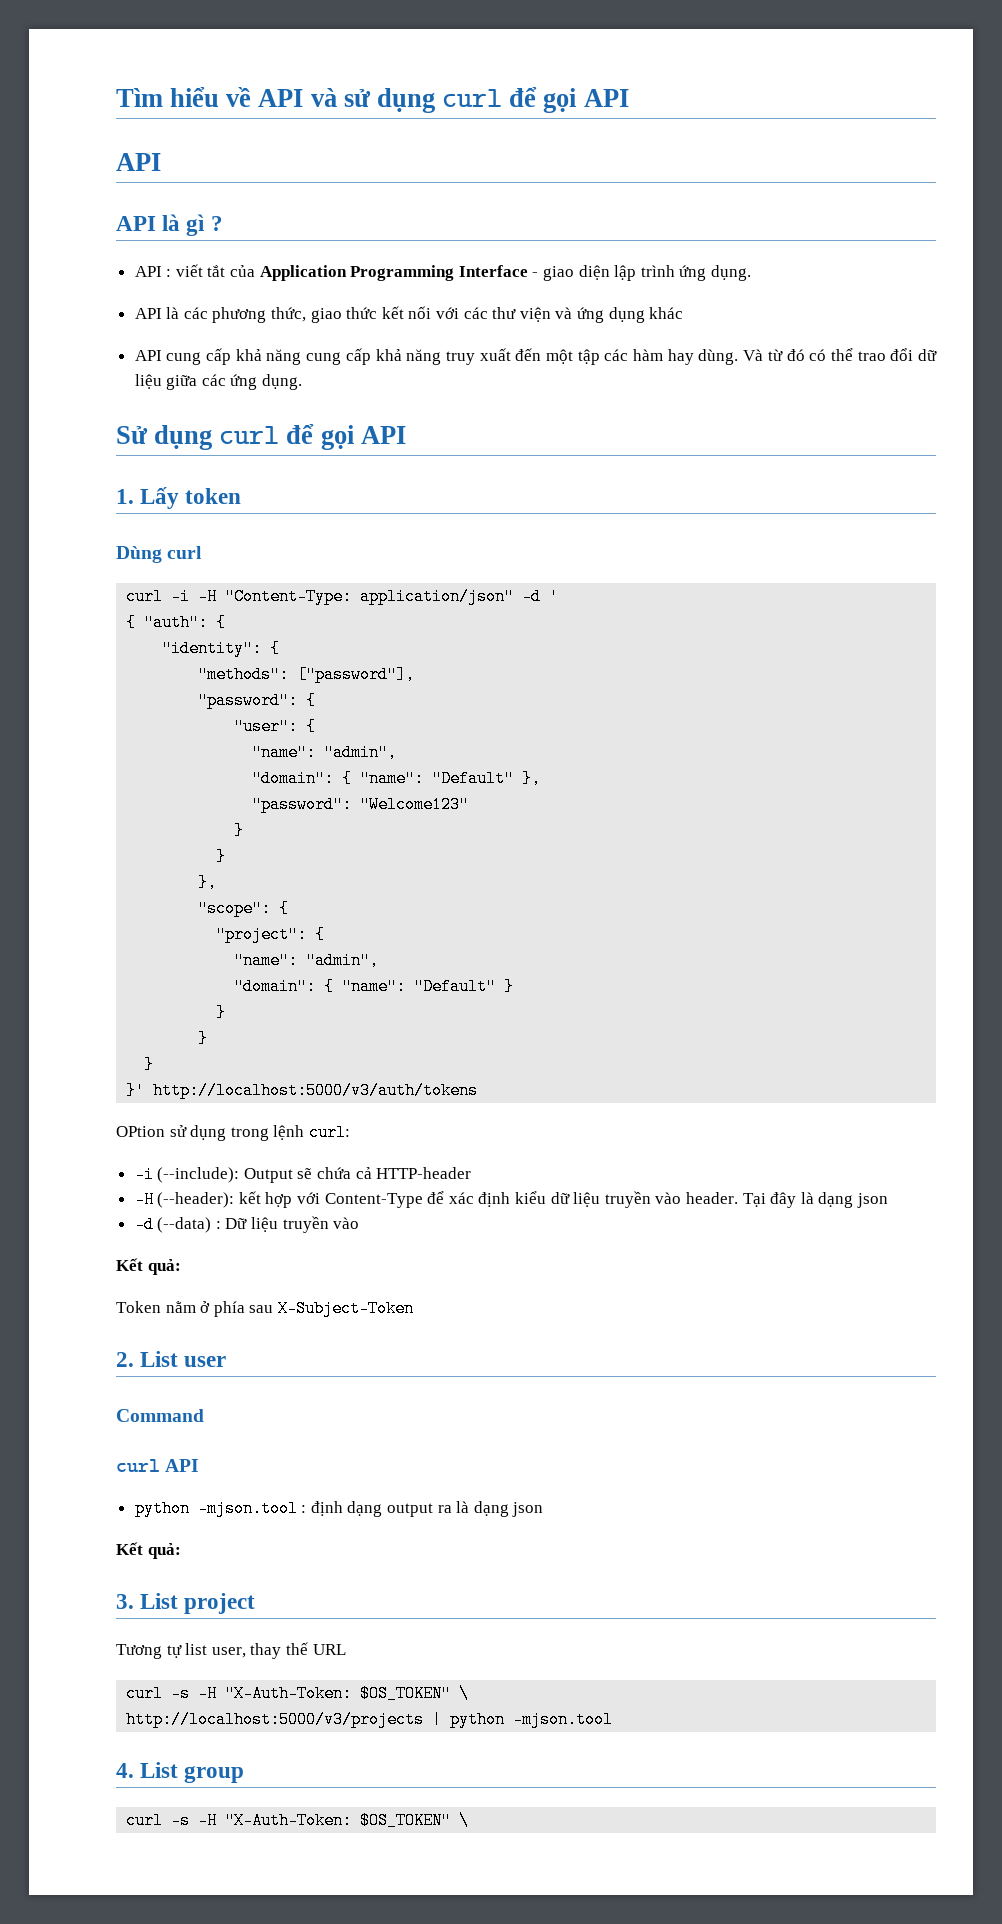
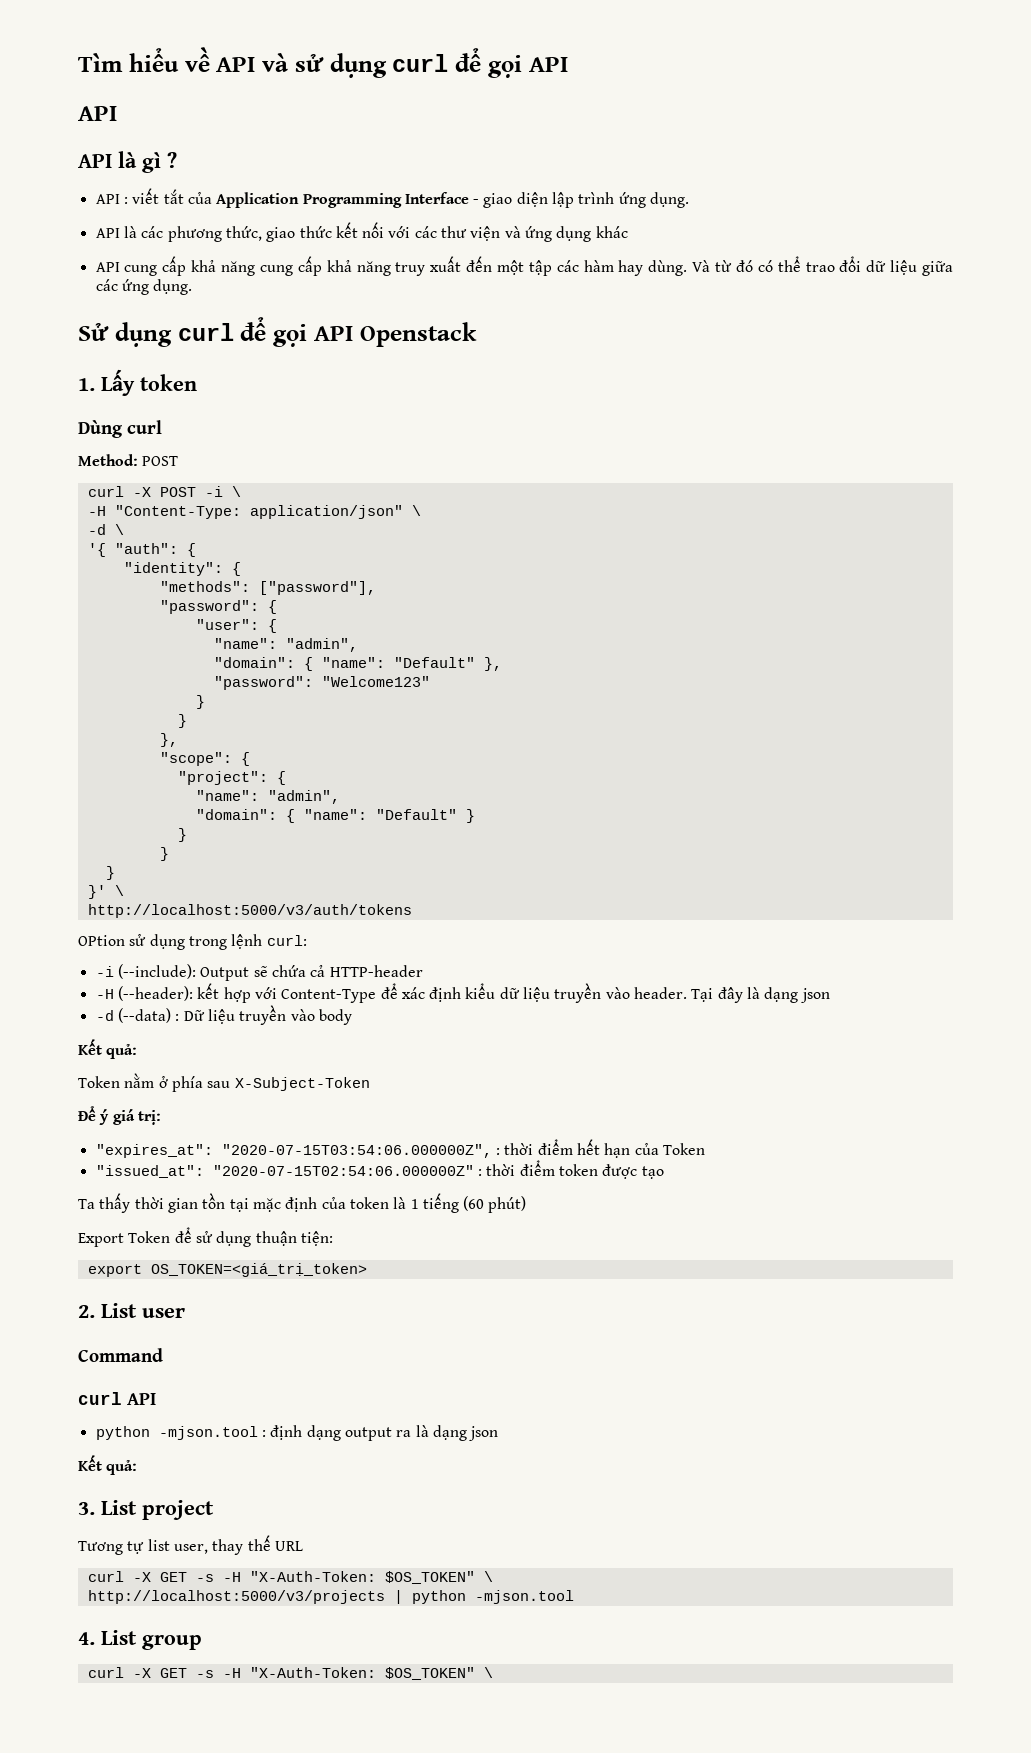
- Sử dụng curl để gọi API
+ Sử dụng curl để gọi API Openstack
- curl -i -H "Content-Type: application/json" -d '
- { "auth": {
+ Method: POST
+ curl -X POST -i \
+ -H "Content-Type: application/json" \
+ -d \
+ '{ "auth": {
- }' http://localhost:5000/v3/auth/tokens
+ }' \
+ http://localhost:5000/v3/auth/tokens
- -d (--data) : Dữ liệu truyền vào
+ -d (--data) : Dữ liệu truyền vào body
+ Để ý giá trị:
+ "expires_at": "2020-07-15T03:54:06.000000Z", : thời điểm hết hạn của Token
+ "issued_at": "2020-07-15T02:54:06.000000Z" : thời điểm token được tạo
+ Ta thấy thời gian tồn tại mặc định của token là 1 tiếng (60 phút)
+ Export Token để sử dụng thuận tiện:
+ export OS_TOKEN=<giá_trị_token>
  Tương tự list user, thay thế URL
- curl -s -H "X-Auth-Token: $OS_TOKEN" \
+ curl -X GET -s -H "X-Auth-Token: $OS_TOKEN" \
  4. List group
- curl -s -H "X-Auth-Token: $OS_TOKEN" \
+ curl -X GET -s -H "X-Auth-Token: $OS_TOKEN" \

